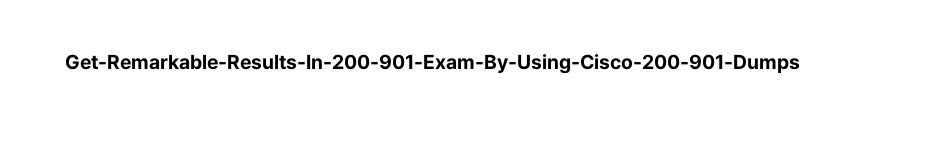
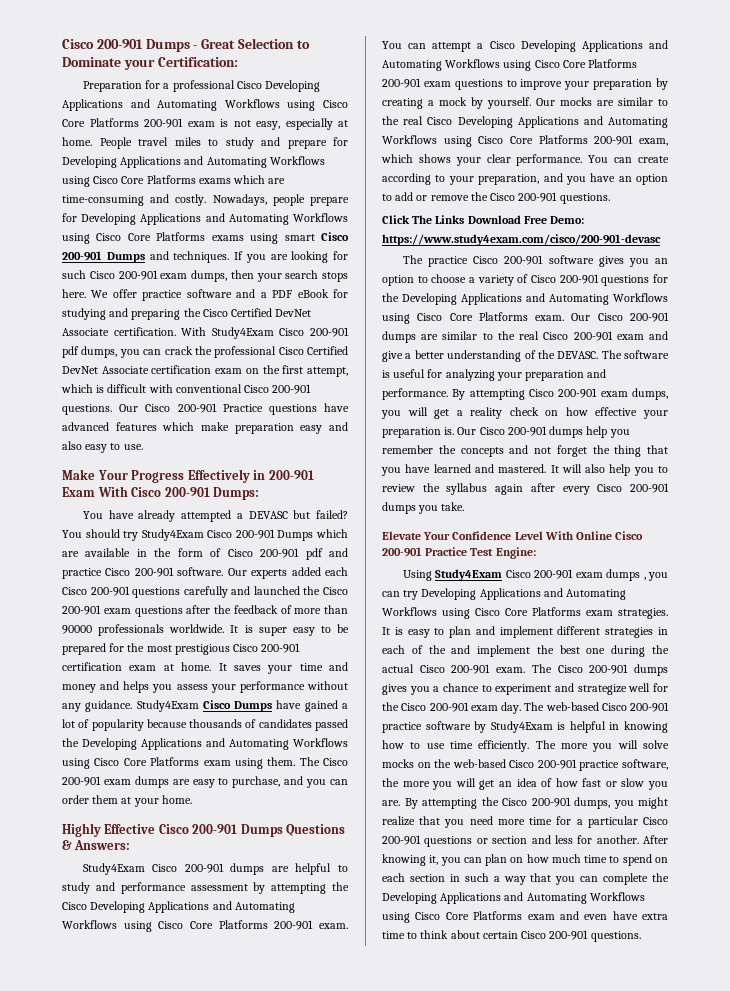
- Get-Remarkable-Results-In-200-901-Exam-By-Using-Cisco-200-901-Dumps
+ Cisco 200-901 Dumps - Great Selection to Dominate your Certification:
+ Preparation for a professional Cisco Developing Applications and Automating Workflows using Cisco Core Platforms 200-901 exam is not easy, especially at home. People travel miles to study and prepare for Developing Applications and Automating Workflows using Cisco Core Platforms exams which are time-consuming and costly. Nowadays, people prepare for Developing Applications and Automating Workflows using Cisco Core Platforms exams using smart Cisco 200-901 Dumps and techniques. If you are looking for such Cisco 200-901 exam dumps, then your search stops here. We offer practice software and a PDF eBook for studying and preparing the Cisco Certified DevNet Associate certification. With Study4Exam Cisco 200-901 pdf dumps, you can crack the professional Cisco Certified DevNet Associate certification exam on the first attempt, which is difficult with conventional Cisco 200-901 questions. Our Cisco 200-901 Practice questions have advanced features which make preparation easy and also easy to use.
+ Make Your Progress Effectively in 200-901 Exam With Cisco 200-901 Dumps:
+ You have already attempted a DEVASC but failed? You should try Study4Exam Cisco 200-901 Dumps which are available in the form of Cisco 200-901 pdf and practice Cisco 200-901 software. Our experts added each Cisco 200-901 questions carefully and launched the Cisco 200-901 exam questions after the feedback of more than 90000 professionals worldwide. It is super easy to be prepared for the most prestigious Cisco 200-901 certification exam at home. It saves your time and money and helps you assess your performance without any guidance. Study4Exam Cisco Dumps have gained a lot of popularity because thousands of candidates passed the Developing Applications and Automating Workflows using Cisco Core Platforms exam using them. The Cisco 200-901 exam dumps are easy to purchase, and you can order them at your home.
+ Highly Effective Cisco 200-901 Dumps Questions & Answers:
+ Study4Exam Cisco 200-901 dumps are helpful to study and performance assessment by attempting the Cisco Developing Applications and Automating Workflows using Cisco Core Platforms 200-901 exam. You can attempt a Cisco Developing Applications and Automating Workflows using Cisco Core Platforms 200-901 exam questions to improve your preparation by creating a mock by yourself. Our mocks are similar to the real Cisco Developing Applications and Automating Workflows using Cisco Core Platforms 200-901 exam, which shows your clear performance. You can create according to your preparation, and you have an option to add or remove the Cisco 200-901 questions.
+ Click The Links Download Free Demo: https://www.study4exam.com/cisco/200-901-devasc
+ The practice Cisco 200-901 software gives you an option to choose a variety of Cisco 200-901 questions for the Developing Applications and Automating Workflows using Cisco Core Platforms exam. Our Cisco 200-901 dumps are similar to the real Cisco 200-901 exam and give a better understanding of the DEVASC. The software is useful for analyzing your preparation and performance. By attempting Cisco 200-901 exam dumps, you will get a reality check on how effective your preparation is. Our Cisco 200-901 dumps help you remember the concepts and not forget the thing that you have learned and mastered. It will also help you to review the syllabus again after every Cisco 200-901 dumps you take.
+ Elevate Your Confidence Level With Online Cisco 200-901 Practice Test Engine:
+ Using Study4Exam Cisco 200-901 exam dumps , you can try Developing Applications and Automating Workflows using Cisco Core Platforms exam strategies. It is easy to plan and implement different strategies in each of the and implement the best one during the actual Cisco 200-901 exam. The Cisco 200-901 dumps gives you a chance to experiment and strategize well for the Cisco 200-901 exam day. The web-based Cisco 200-901 practice software by Study4Exam is helpful in knowing how to use time efficiently. The more you will solve mocks on the web-based Cisco 200-901 practice software, the more you will get an idea of how fast or slow you are. By attempting the Cisco 200-901 dumps, you might realize that you need more time for a particular Cisco 200-901 questions or section and less for another. After knowing it, you can plan on how much time to spend on each section in such a way that you can complete the Developing Applications and Automating Workflows using Cisco Core Platforms exam and even have extra time to think about certain Cisco 200-901 questions.

